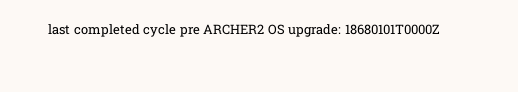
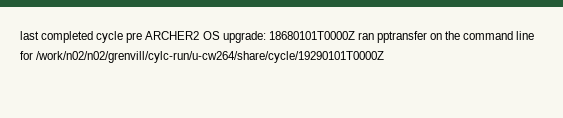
- last completed cycle pre ARCHER2 OS upgrade: 18680101T0000Z
+ last completed cycle pre ARCHER2 OS upgrade: 18680101T0000Z ran pptransfer on the command line for /work/n02/n02/grenvill/cylc-run/u-cw264/share/cycle/19290101T0000Z

